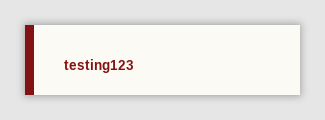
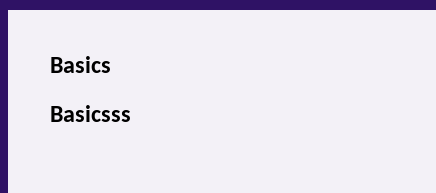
- testing123
+ Basics
+ Basicsss

